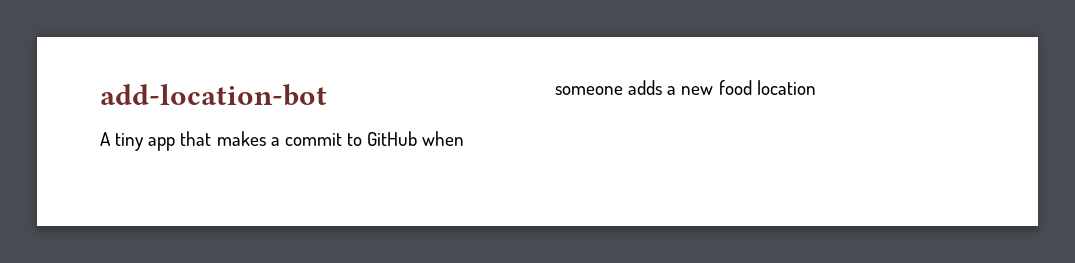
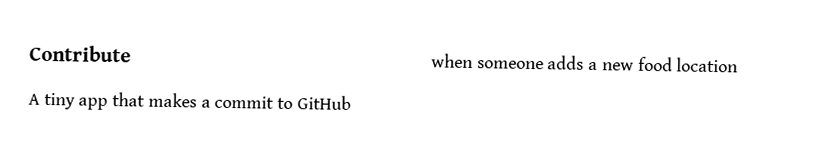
- add-location-bot
+ Contribute

